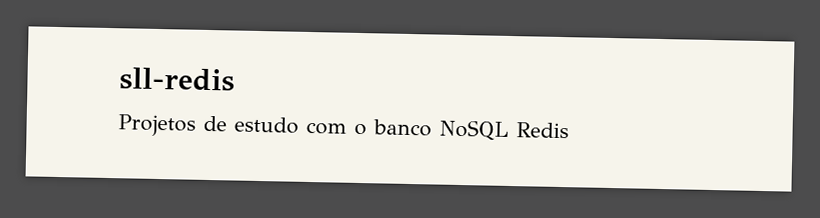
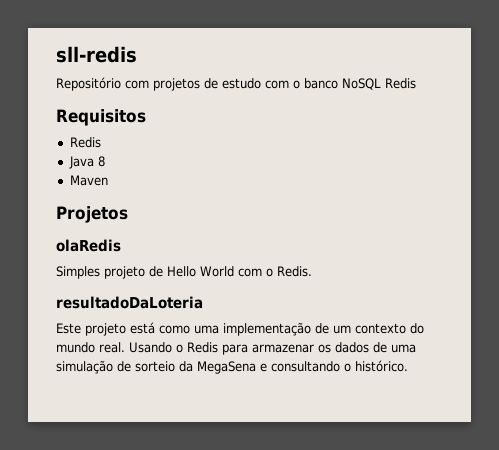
- Projetos de estudo com o banco NoSQL Redis
+ Repositório com projetos de estudo com o banco NoSQL Redis
+ Requisitos
+ Redis
+ Java 8
+ Maven
+ Projetos
+ olaRedis
+ Simples projeto de Hello World com o Redis.
+ resultadoDaLoteria
+ Este projeto está como uma implementação de um contexto do mundo real. Usando o Redis para armazenar os dados de uma simulação de sorteio da MegaSena e consultando o histórico.

